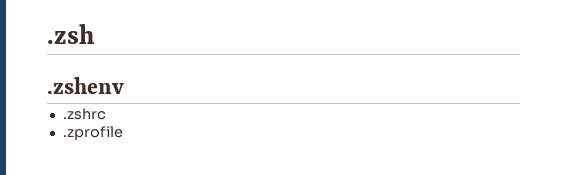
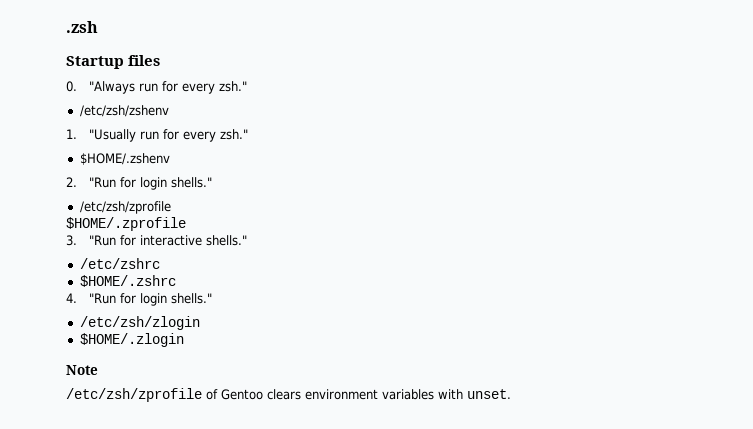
- .zshenv
- .zshrc
- .zprofile
+ Startup files
+ 0. "Always run for every zsh."
+ /etc/zsh/zshenv
+ 1. "Usually run for every zsh."
+ $HOME/.zshenv
+ 2. "Run for login shells."
+ /etc/zsh/zprofile
+ $HOME/.zprofile
+ 3. "Run for interactive shells."
+ /etc/zshrc
+ $HOME/.zshrc
+ 4. "Run for login shells."
+ /etc/zsh/zlogin
+ $HOME/.zlogin
+ Note
+ /etc/zsh/zprofile of Gentoo clears environment variables with unset.

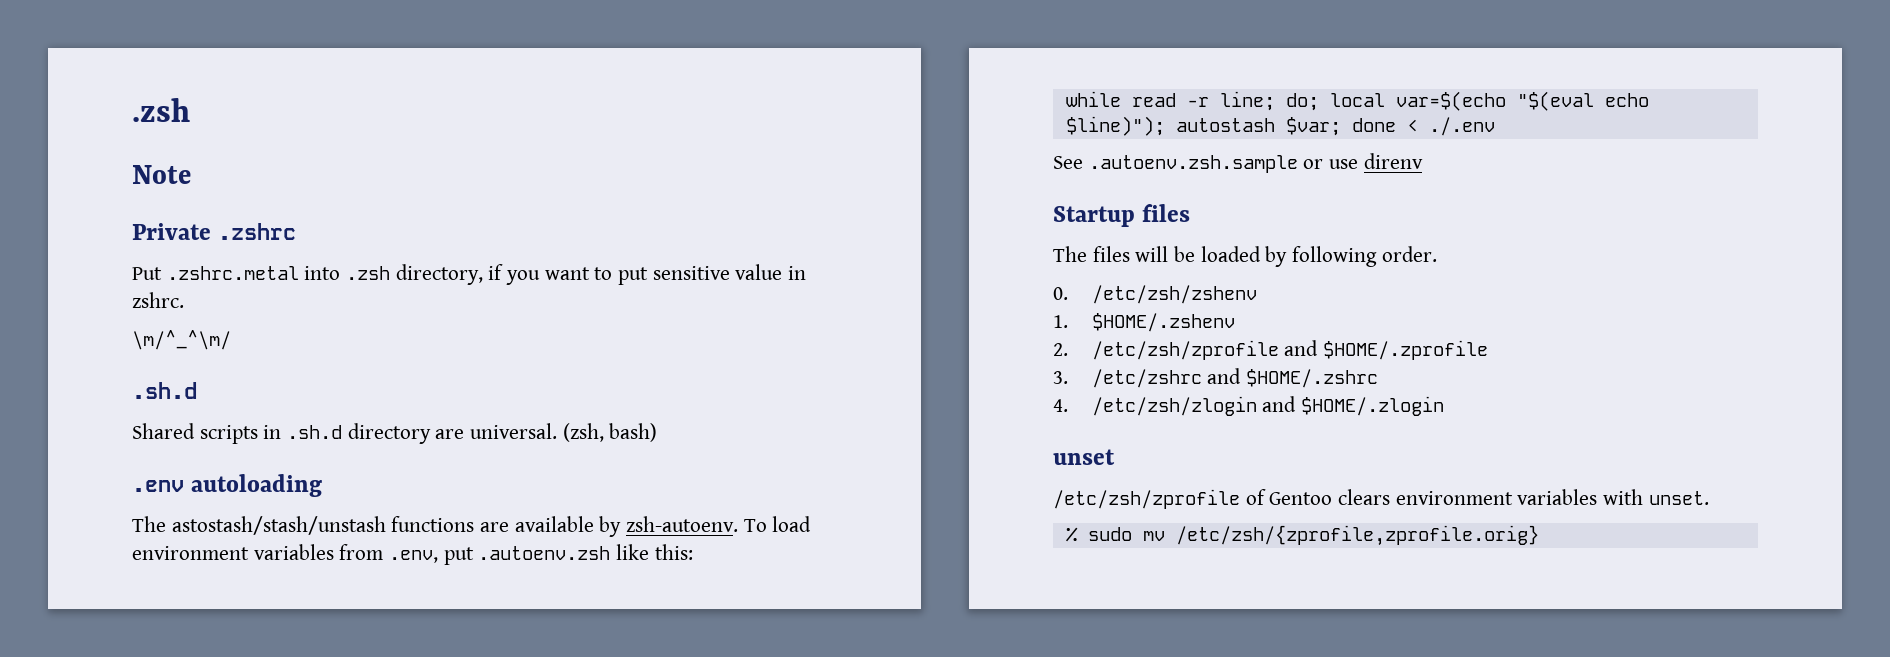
+ Note
+ Private .zshrc
+ Put .zshrc.metal into .zsh directory, if you want to put sensitive value in zshrc.
+ \m/^_^\m/
+ .sh.d
+ Shared scripts in .sh.d directory are universal. (zsh, bash)
+ .env autoloading
+ The astostash/stash/unstash functions are available by zsh-autoenv. To load environment variables from .env, put .autoenv.zsh like this:
+ while read -r line; do; local var=$(echo "$(eval echo $line)"); autostash $var; done < ./.env
+ See .autoenv.zsh.sample or use direnv
  Startup files
- 0. "Always run for every zsh."
- /etc/zsh/zshenv
- 1. "Usually run for every zsh."
- $HOME/.zshenv
- 2. "Run for login shells."
- /etc/zsh/zprofile
- $HOME/.zprofile
+ The files will be loaded by following order.
+ 0. /etc/zsh/zshenv
+ 1. $HOME/.zshenv
+ 2. /etc/zsh/zprofile and $HOME/.zprofile
- 3. "Run for interactive shells."
- /etc/zshrc
- $HOME/.zshrc
+ 3. /etc/zshrc and $HOME/.zshrc
- 4. "Run for login shells."
- /etc/zsh/zlogin
- $HOME/.zlogin
+ 4. /etc/zsh/zlogin and $HOME/.zlogin
- Note
+ unset
+ % sudo mv /etc/zsh/{zprofile,zprofile.orig}

